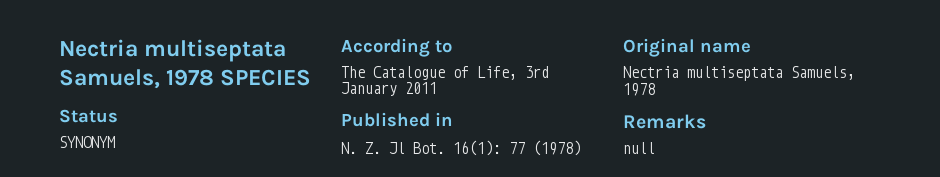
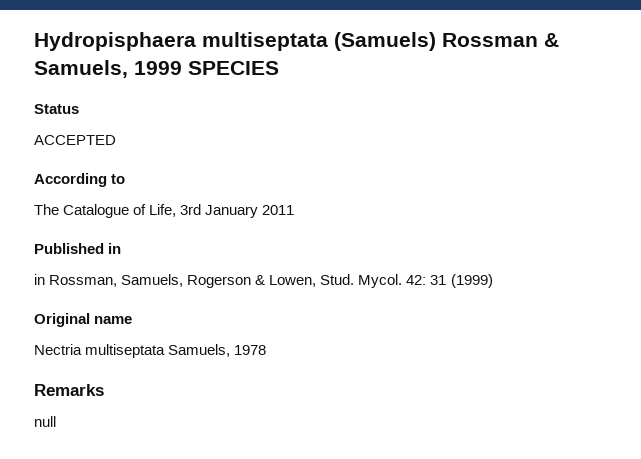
- Nectria multiseptata Samuels, 1978 SPECIES
+ Hydropisphaera multiseptata (Samuels) Rossman & Samuels, 1999 SPECIES
- SYNONYM
+ ACCEPTED
- N. Z. Jl Bot. 16(1): 77 (1978)
+ in Rossman, Samuels, Rogerson & Lowen, Stud. Mycol. 42: 31 (1999)

